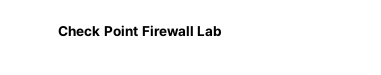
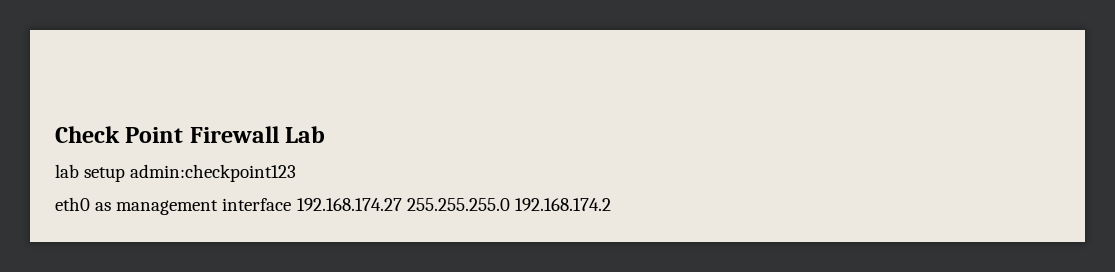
+ lab setup admin:checkpoint123
+ eth0 as management interface 192.168.174.27 255.255.255.0 192.168.174.2

